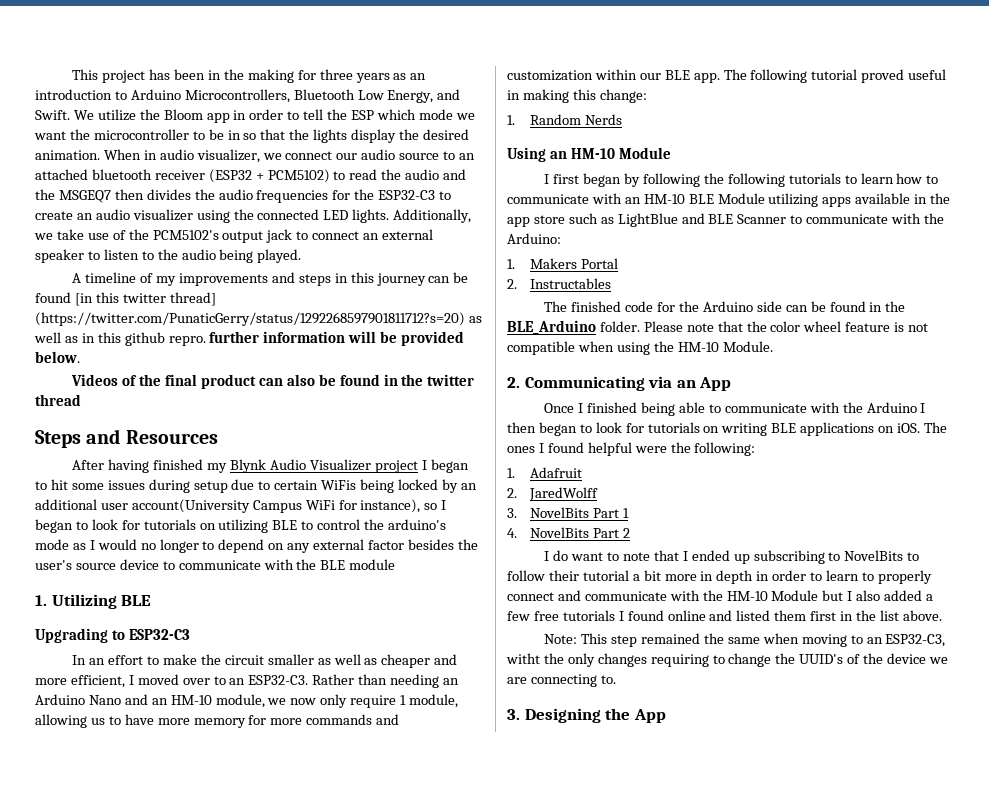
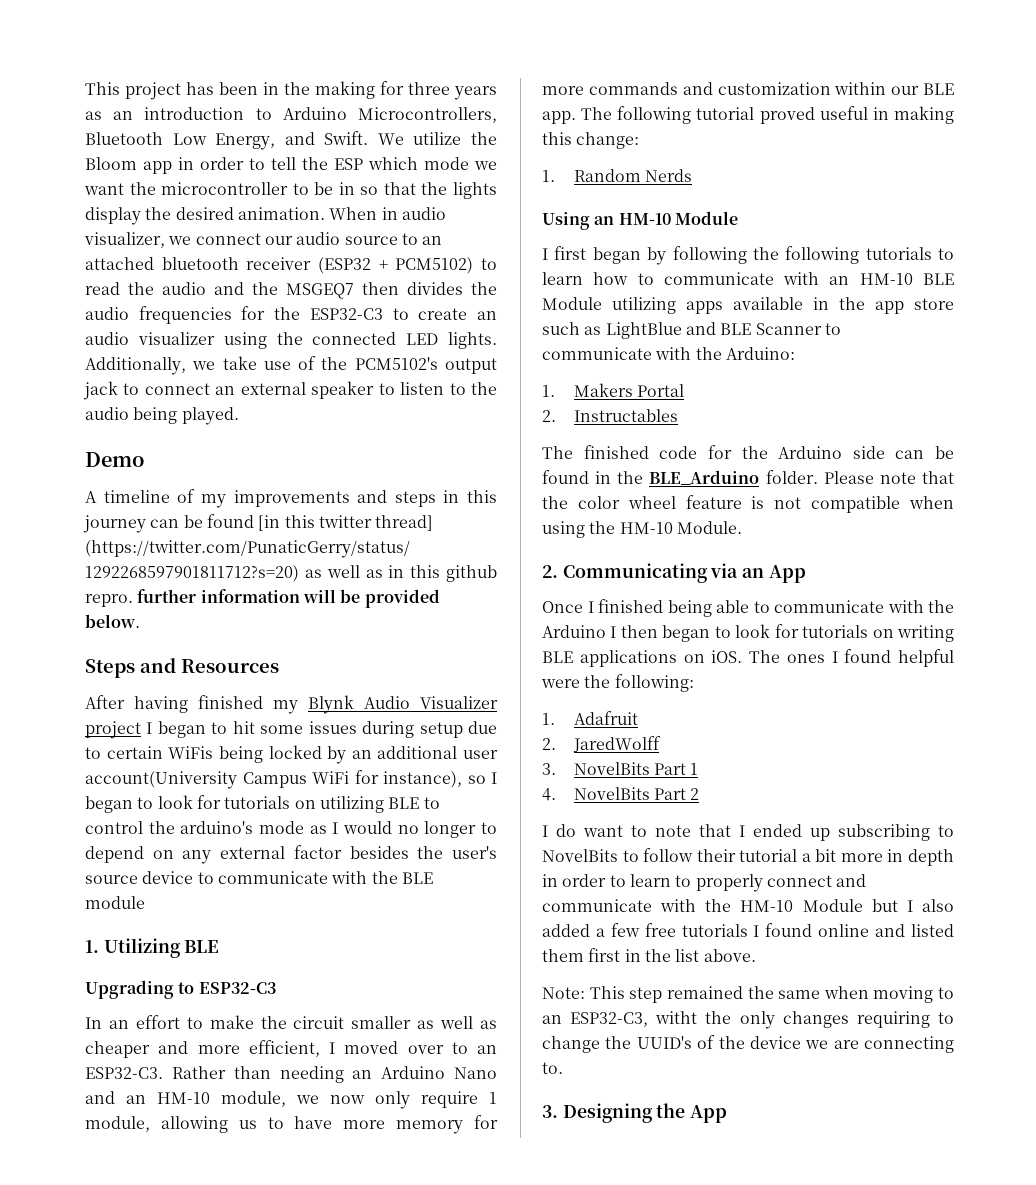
+ Demo
- Videos of the final product can also be found in the twitter thread

